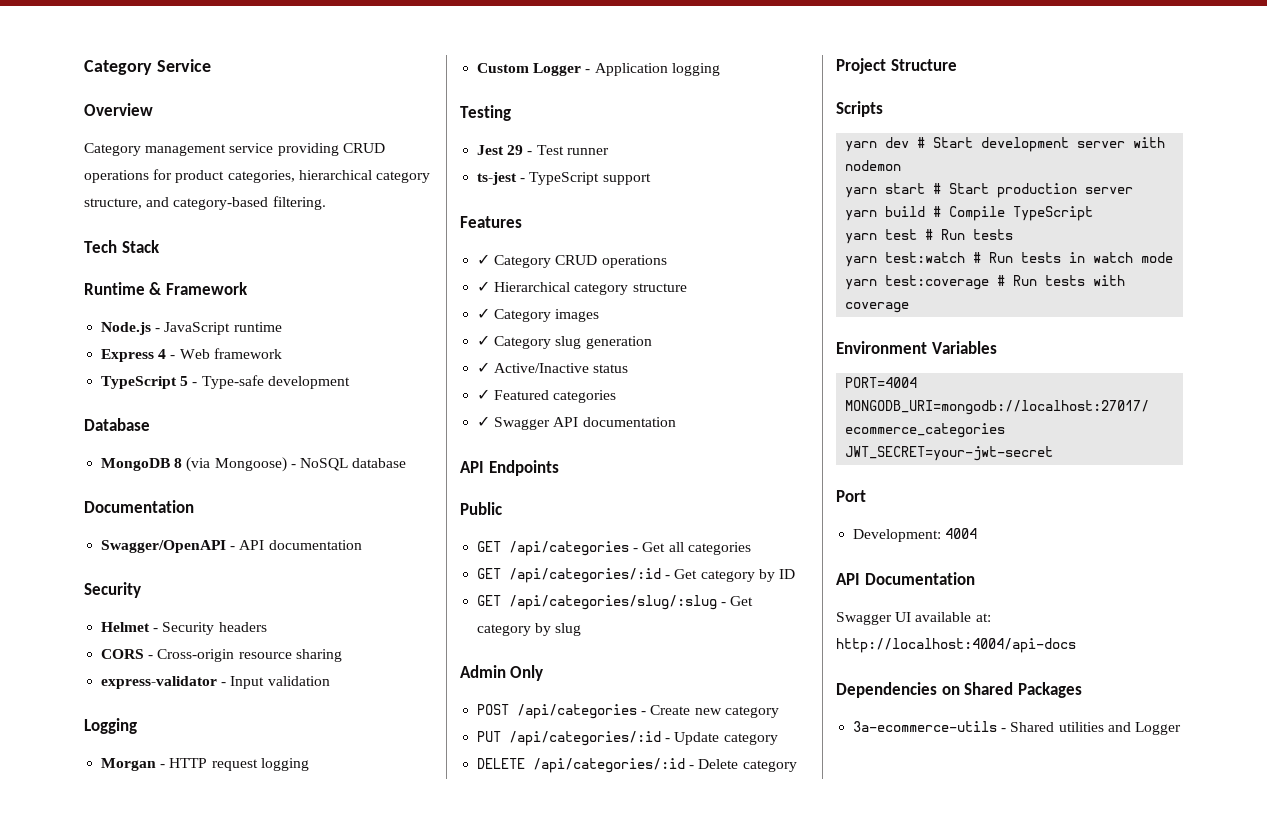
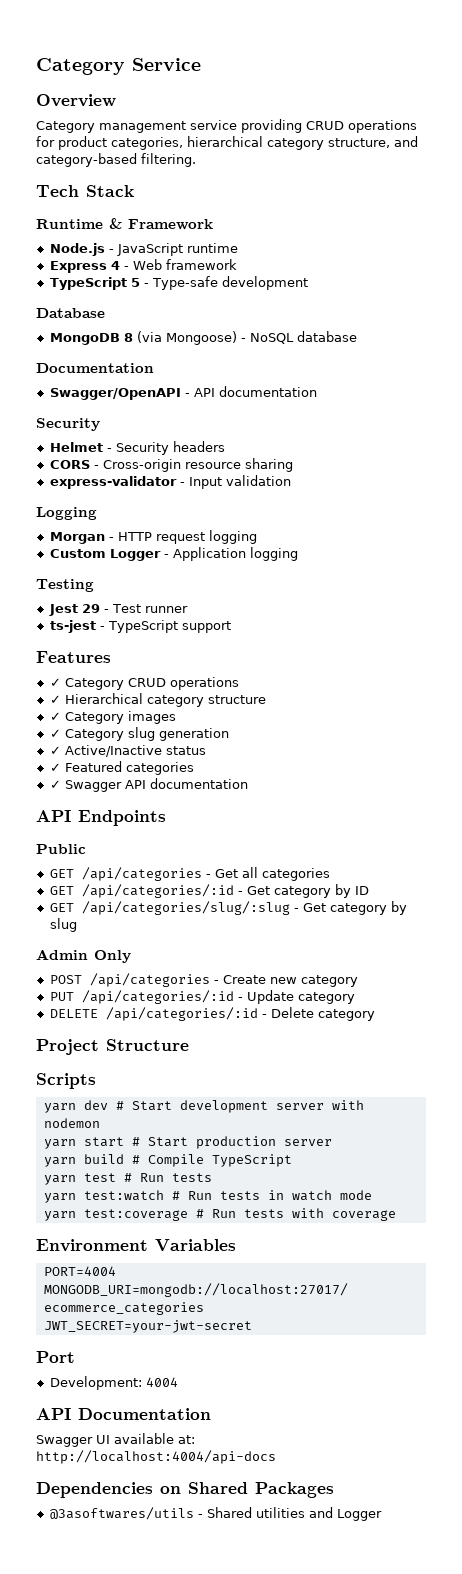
- 3a-ecommerce-utils - Shared utilities and Logger
+ @3asoftwares/utils - Shared utilities and Logger

